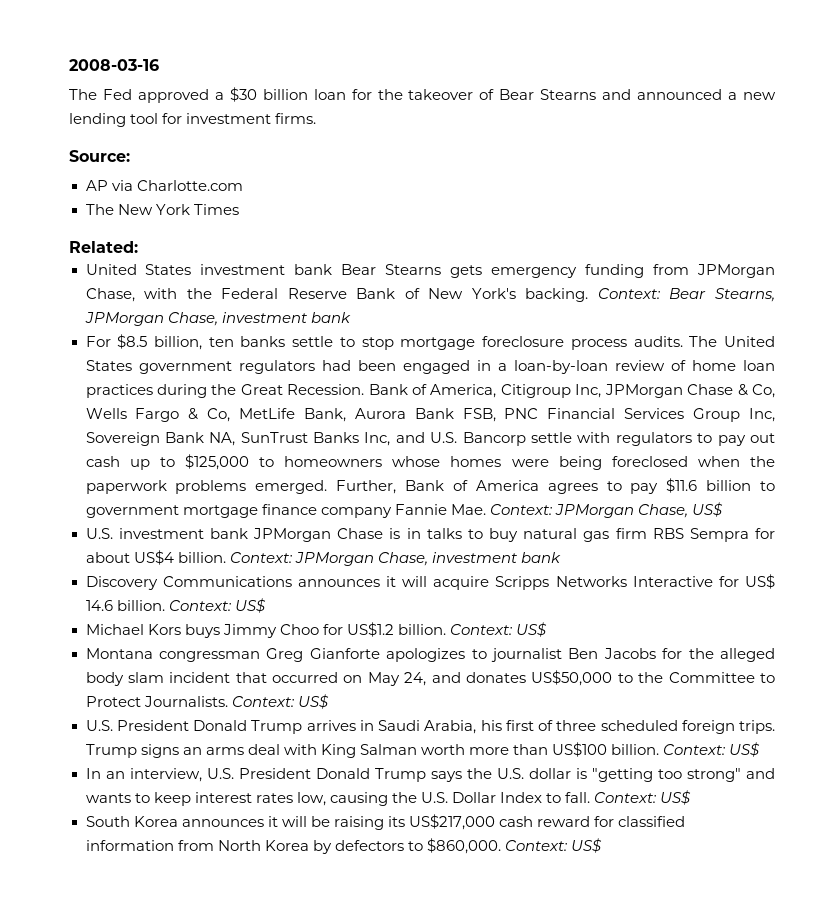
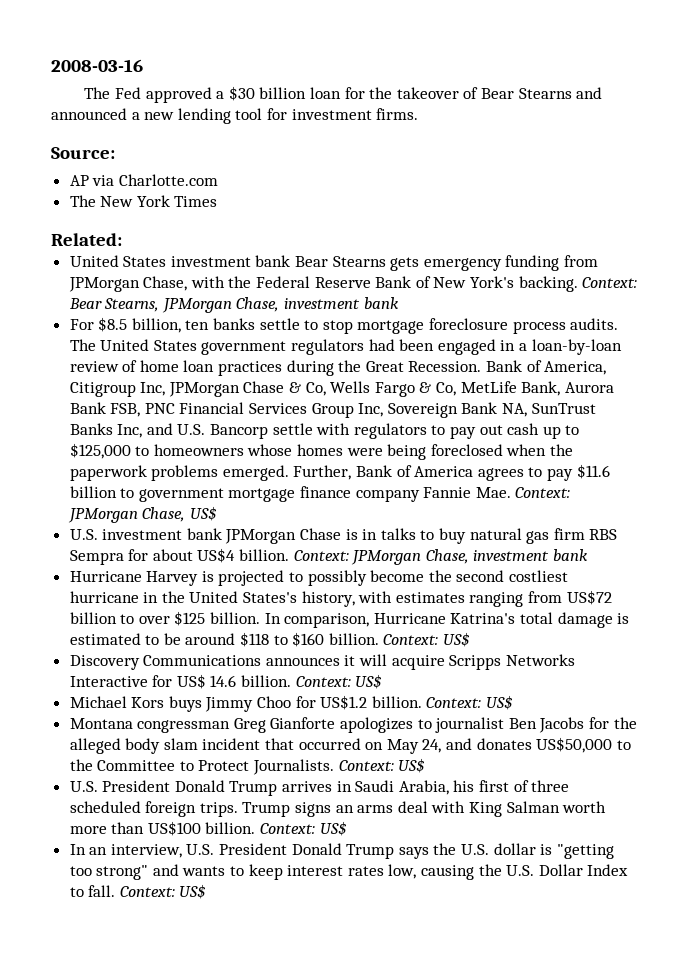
+ Hurricane Harvey is projected to possibly become the second costliest hurricane in the United States's history, with estimates ranging from US$72 billion to over $125 billion. In comparison, Hurricane Katrina's total damage is estimated to be around $118 to $160 billion. Context: US$
- South Korea announces it will be raising its US$217,000 cash reward for classified information from North Korea by defectors to $860,000. Context: US$

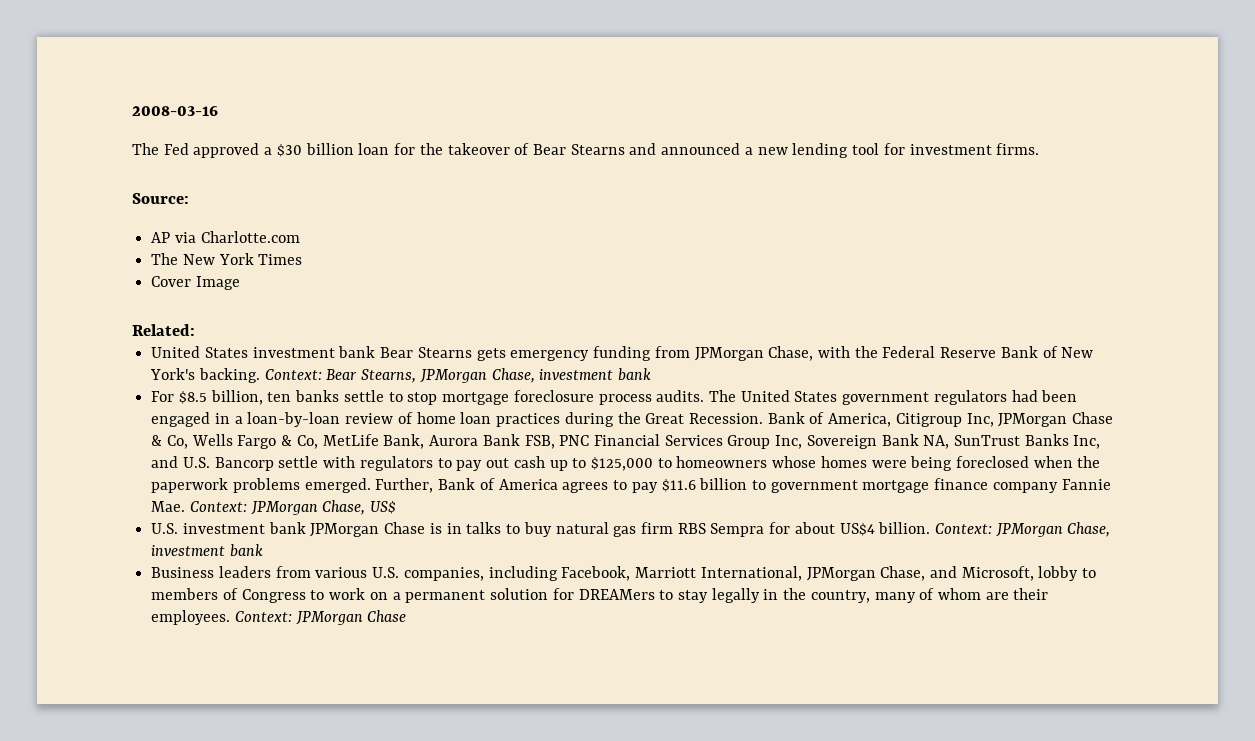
+ Cover Image
- Hurricane Harvey is projected to possibly become the second costliest hurricane in the United States's history, with estimates ranging from US$72 billion to over $125 billion. In comparison, Hurricane Katrina's total damage is estimated to be around $118 to $160 billion. Context: US$
- Discovery Communications announces it will acquire Scripps Networks Interactive for US$ 14.6 billion. Context: US$
- Michael Kors buys Jimmy Choo for US$1.2 billion. Context: US$
- Montana congressman Greg Gianforte apologizes to journalist Ben Jacobs for the alleged body slam incident that occurred on May 24, and donates US$50,000 to the Committee to Protect Journalists. Context: US$
- U.S. President Donald Trump arrives in Saudi Arabia, his first of three scheduled foreign trips. Trump signs an arms deal with King Salman worth more than US$100 billion. Context: US$
- In an interview, U.S. President Donald Trump says the U.S. dollar is "getting too strong" and wants to keep interest rates low, causing the U.S. Dollar Index to fall. Context: US$
+ Business leaders from various U.S. companies, including Facebook, Marriott International, JPMorgan Chase, and Microsoft, lobby to members of Congress to work on a permanent solution for DREAMers to stay legally in the country, many of whom are their employees. Context: JPMorgan Chase

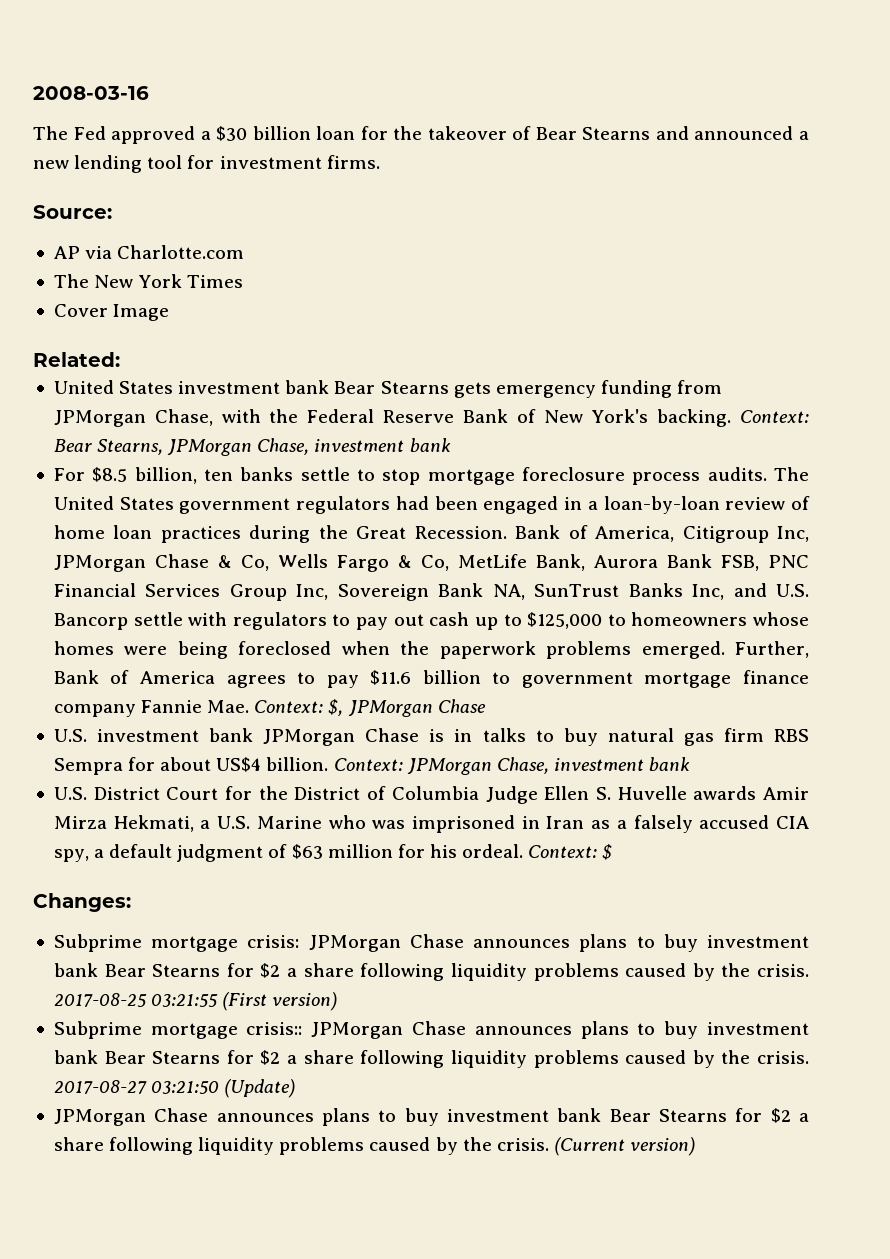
- Further, Bank of America agrees to pay $11.6 billion to government mortgage finance company Fannie Mae. Context: JPMorgan Chase, US$
+ Further, Bank of America agrees to pay $11.6 billion to government mortgage finance company Fannie Mae. Context: $, JPMorgan Chase
- Business leaders from various U.S. companies, including Facebook, Marriott International, JPMorgan Chase, and Microsoft, lobby to members of Congress to work on a permanent solution for DREAMers to stay legally in the country, many of whom are their employees. Context: JPMorgan Chase
+ U.S. District Court for the District of Columbia Judge Ellen S. Huvelle awards Amir Mirza Hekmati, a U.S. Marine who was imprisoned in Iran as a falsely accused CIA spy, a default judgment of $63 million for his ordeal. Context: $
+ Changes:
+ Subprime mortgage crisis: JPMorgan Chase announces plans to buy investment bank Bear Stearns for $2 a share following liquidity problems caused by the crisis. 2017-08-25 03:21:55 (First version)
+ Subprime mortgage crisis:: JPMorgan Chase announces plans to buy investment bank Bear Stearns for $2 a share following liquidity problems caused by the crisis. 2017-08-27 03:21:50 (Update)
+ JPMorgan Chase announces plans to buy investment bank Bear Stearns for $2 a share following liquidity problems caused by the crisis. (Current version)

